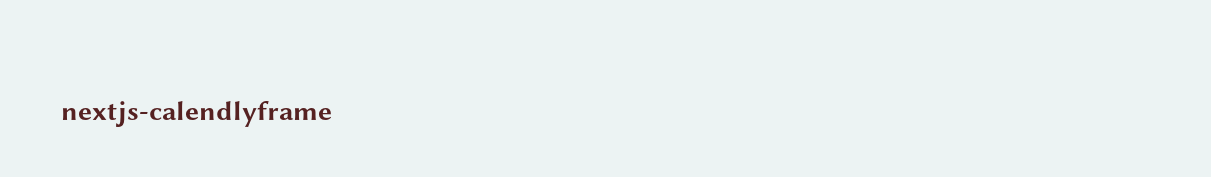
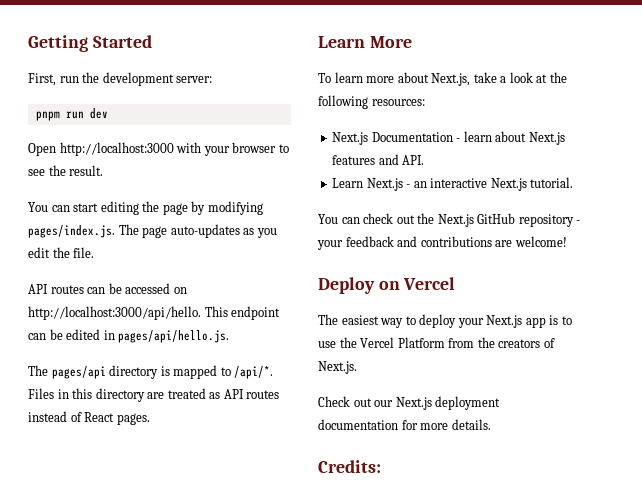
- nextjs-calendlyframe
+ Getting Started
+ First, run the development server:
+ pnpm run dev
+ Open http://localhost:3000 with your browser to see the result.
+ You can start editing the page by modifying pages/index.js. The page auto-updates as you edit the file.
+ API routes can be accessed on http://localhost:3000/api/hello. This endpoint can be edited in pages/api/hello.js.
+ The pages/api directory is mapped to /api/*. Files in this directory are treated as API routes instead of React pages.
+ Learn More
+ To learn more about Next.js, take a look at the following resources:
+ Next.js Documentation - learn about Next.js features and API.
+ Learn Next.js - an interactive Next.js tutorial.
+ You can check out the Next.js GitHub repository - your feedback and contributions are welcome!
+ Deploy on Vercel
+ The easiest way to deploy your Next.js app is to use the Vercel Platform from the creators of Next.js.
+ Check out our Next.js deployment documentation for more details.
+ Credits:

